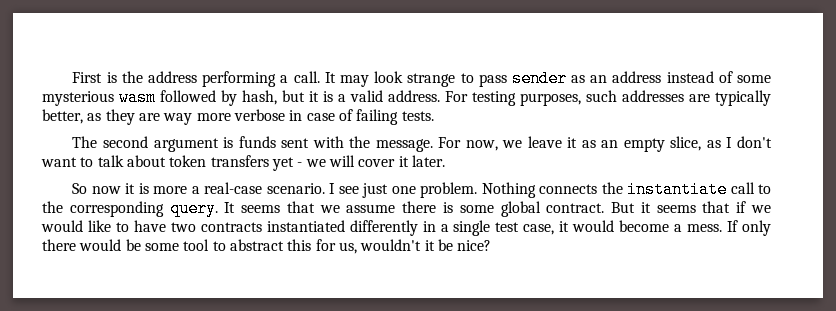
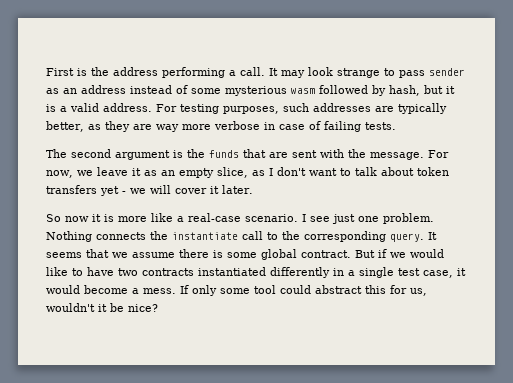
- The second argument is funds sent with the message.
+ The second argument is the funds that are sent with the message.
- So now it is more a real-case scenario.
+ So now it is more like a real-case scenario.
- But it seems that if we would like to have two contracts instantiated differently in a single test case, it would become a mess.
+ But if we would like to have two contracts instantiated differently in a single test case, it would become a mess.
- If only there would be some tool to abstract this for us, wouldn't it be nice?
+ If only some tool could abstract this for us, wouldn't it be nice?

